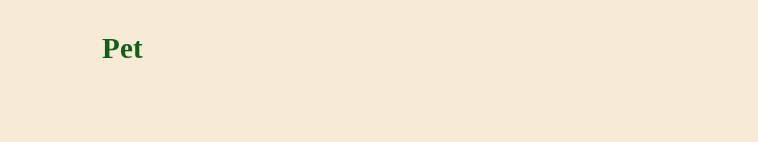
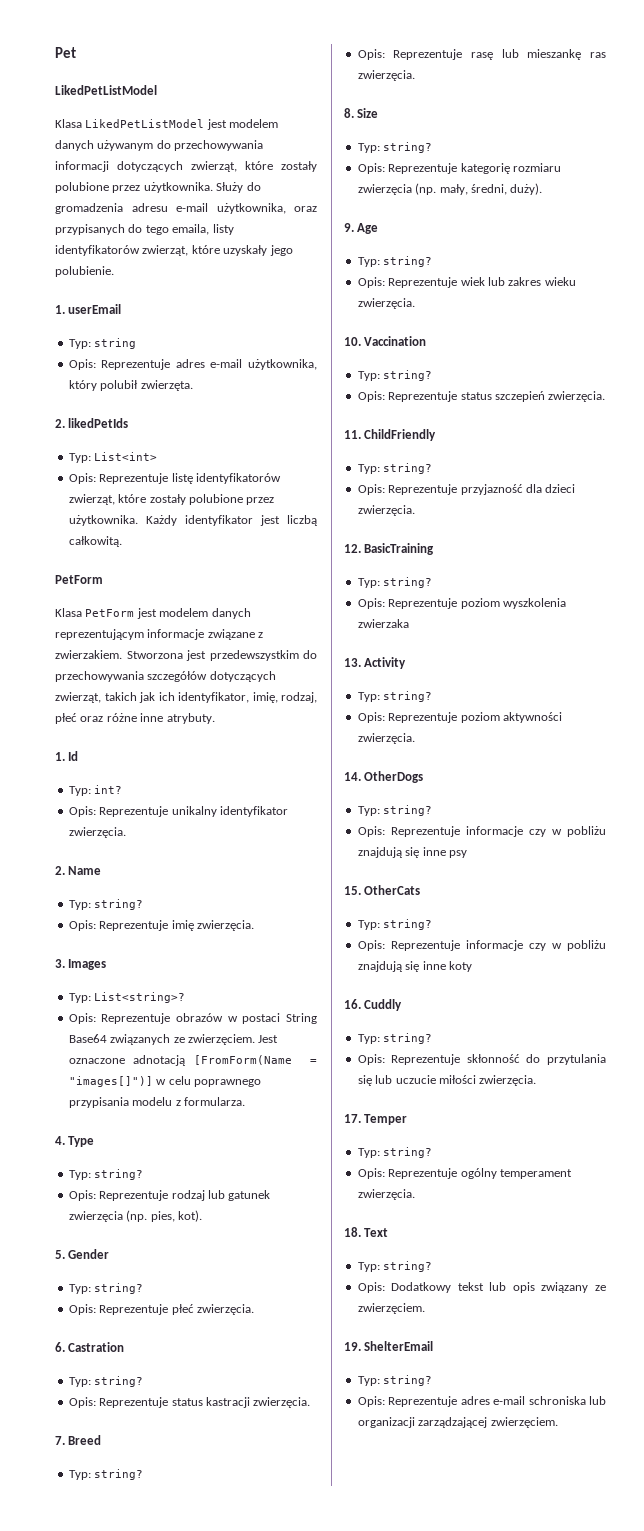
  Pet
+ LikedPetListModel
+ Klasa LikedPetListModel jest modelem danych używanym do przechowywania informacji dotyczących zwierząt, które zostały polubione przez użytkownika. Służy do gromadzenia adresu e-mail użytkownika, oraz przypisanych do tego emaila, listy identyfikatorów zwierząt, które uzyskały jego polubienie.
+ 1. userEmail
+ Typ: string
+ Opis: Reprezentuje adres e-mail użytkownika, który polubił zwierzęta.
+ 2. likedPetIds
+ Typ: List<int>
+ Opis: Reprezentuje listę identyfikatorów zwierząt, które zostały polubione przez użytkownika. Każdy identyfikator jest liczbą całkowitą.
+ PetForm
+ Klasa PetForm jest modelem danych reprezentującym informacje związane z zwierzakiem. Stworzona jest przedewszystkim do przechowywania szczegółów dotyczących zwierząt, takich jak ich identyfikator, imię, rodzaj, płeć oraz różne inne atrybuty.
+ 1. Id
+ Typ: int?
+ Opis: Reprezentuje unikalny identyfikator zwierzęcia.
+ 2. Name
+ Typ: string?
+ Opis: Reprezentuje imię zwierzęcia.
+ 3. Images
+ Typ: List<string>?
+ Opis: Reprezentuje obrazów w postaci String Base64 związanych ze zwierzęciem. Jest oznaczone adnotacją [FromForm(Name = "images[]")] w celu poprawnego przypisania modelu z formularza.
+ 4. Type
+ Typ: string?
+ Opis: Reprezentuje rodzaj lub gatunek zwierzęcia (np. pies, kot).
+ 5. Gender
+ Typ: string?
+ Opis: Reprezentuje płeć zwierzęcia.
+ 6. Castration
+ Typ: string?
+ Opis: Reprezentuje status kastracji zwierzęcia.
+ 7. Breed
+ Typ: string?
+ Opis: Reprezentuje rasę lub mieszankę ras zwierzęcia.
+ 8. Size
+ Typ: string?
+ Opis: Reprezentuje kategorię rozmiaru zwierzęcia (np. mały, średni, duży).
+ 9. Age
+ Typ: string?
+ Opis: Reprezentuje wiek lub zakres wieku zwierzęcia.
+ 10. Vaccination
+ Typ: string?
+ Opis: Reprezentuje status szczepień zwierzęcia.
+ 11. ChildFriendly
+ Typ: string?
+ Opis: Reprezentuje przyjazność dla dzieci zwierzęcia.
+ 12. BasicTraining
+ Typ: string?
+ Opis: Reprezentuje poziom wyszkolenia zwierzaka
+ 13. Activity
+ Typ: string?
+ Opis: Reprezentuje poziom aktywności zwierzęcia.
+ 14. OtherDogs
+ Typ: string?
+ Opis: Reprezentuje informacje czy w pobliżu znajdują się inne psy
+ 15. OtherCats
+ Typ: string?
+ Opis: Reprezentuje informacje czy w pobliżu znajdują się inne koty
+ 16. Cuddly
+ Typ: string?
+ Opis: Reprezentuje skłonność do przytulania się lub uczucie miłości zwierzęcia.
+ 17. Temper
+ Typ: string?
+ Opis: Reprezentuje ogólny temperament zwierzęcia.
+ 18. Text
+ Typ: string?
+ Opis: Dodatkowy tekst lub opis związany ze zwierzęciem.
+ 19. ShelterEmail
+ Typ: string?
+ Opis: Reprezentuje adres e-mail schroniska lub organizacji zarządzającej zwierzęciem.

